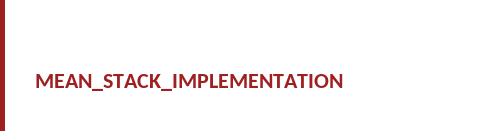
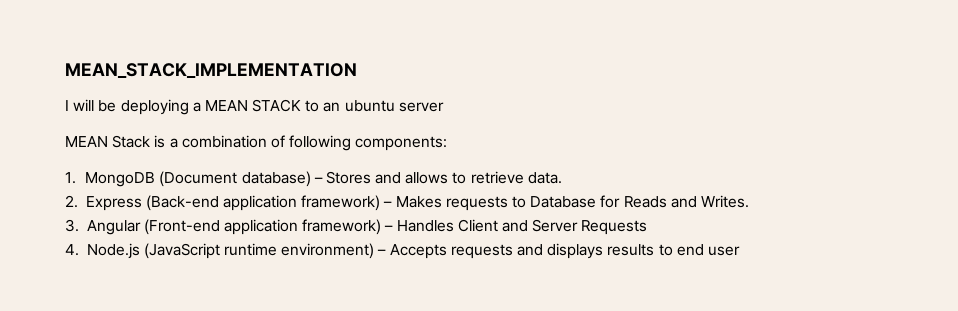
+ I will be deploying a MEAN STACK to an ubuntu server
+ MEAN Stack is a combination of following components:
+ 1. MongoDB (Document database) – Stores and allows to retrieve data.
+ 2. Express (Back-end application framework) – Makes requests to Database for Reads and Writes.
+ 3. Angular (Front-end application framework) – Handles Client and Server Requests
+ 4. Node.js (JavaScript runtime environment) – Accepts requests and displays results to end user

